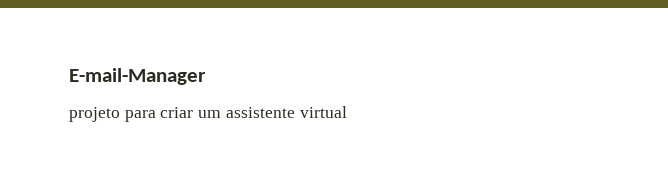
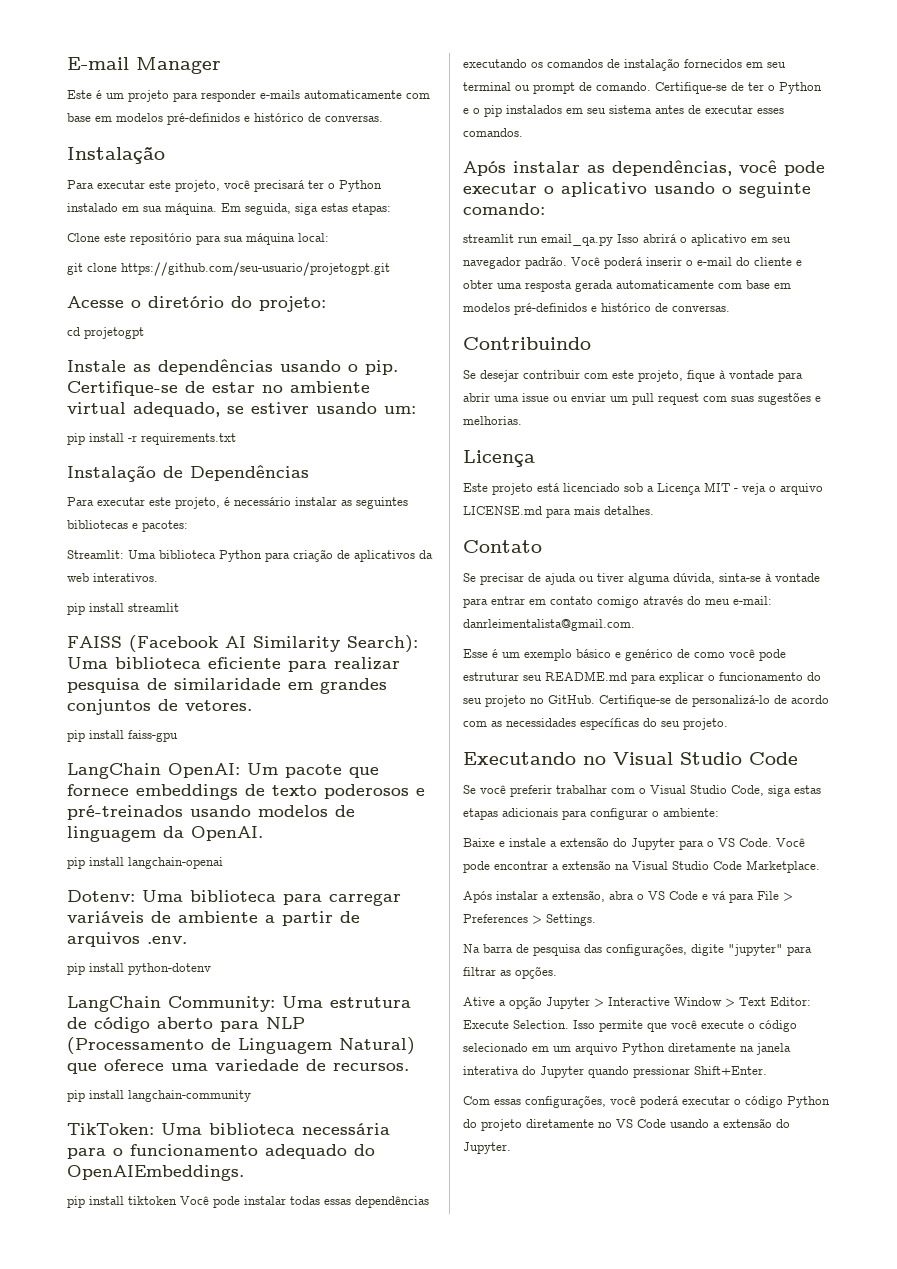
- E-mail-Manager
- projeto para criar um assistente virtual
+ E-mail Manager
+ Este é um projeto para responder e-mails automaticamente com base em modelos pré-definidos e histórico de conversas.
+ Instalação
+ Para executar este projeto, você precisará ter o Python instalado em sua máquina. Em seguida, siga estas etapas:
+ Clone este repositório para sua máquina local:
+ git clone https://github.com/seu-usuario/projetogpt.git
+ Acesse o diretório do projeto:
+ cd projetogpt
+ Instale as dependências usando o pip. Certifique-se de estar no ambiente virtual adequado, se estiver usando um:
+ pip install -r requirements.txt
+ Instalação de Dependências
+ Para executar este projeto, é necessário instalar as seguintes bibliotecas e pacotes:
+ Streamlit: Uma biblioteca Python para criação de aplicativos da web interativos.
+ pip install streamlit
+ FAISS (Facebook AI Similarity Search): Uma biblioteca eficiente para realizar pesquisa de similaridade em grandes conjuntos de vetores.
+ pip install faiss-gpu
+ LangChain OpenAI: Um pacote que fornece embeddings de texto poderosos e pré-treinados usando modelos de linguagem da OpenAI.
+ pip install langchain-openai
+ Dotenv: Uma biblioteca para carregar variáveis de ambiente a partir de arquivos .env.
+ pip install python-dotenv
+ LangChain Community: Uma estrutura de código aberto para NLP (Processamento de Linguagem Natural) que oferece uma variedade de recursos.
+ pip install langchain-community
+ TikToken: Uma biblioteca necessária para o funcionamento adequado do OpenAIEmbeddings.
+ pip install tiktoken Você pode instalar todas essas dependências executando os comandos de instalação fornecidos em seu terminal ou prompt de comando. Certifique-se de ter o Python e o pip instalados em seu sistema antes de executar esses comandos.
+ Após instalar as dependências, você pode executar o aplicativo usando o seguinte comando:
+ streamlit run email_qa.py Isso abrirá o aplicativo em seu navegador padrão. Você poderá inserir o e-mail do cliente e obter uma resposta gerada automaticamente com base em modelos pré-definidos e histórico de conversas.
+ Contribuindo
+ Se desejar contribuir com este projeto, fique à vontade para abrir uma issue ou enviar um pull request com suas sugestões e melhorias.
+ Licença
+ Este projeto está licenciado sob a Licença MIT - veja o arquivo LICENSE.md para mais detalhes.
+ Contato
+ Se precisar de ajuda ou tiver alguma dúvida, sinta-se à vontade para entrar em contato comigo através do meu e-mail: danrleimentalista@gmail.com.
+ Esse é um exemplo básico e genérico de como você pode estruturar seu README.md para explicar o funcionamento do seu projeto no GitHub. Certifique-se de personalizá-lo de acordo com as necessidades específicas do seu projeto.
+ Executando no Visual Studio Code
+ Se você preferir trabalhar com o Visual Studio Code, siga estas etapas adicionais para configurar o ambiente:
+ Baixe e instale a extensão do Jupyter para o VS Code. Você pode encontrar a extensão na Visual Studio Code Marketplace.
+ Após instalar a extensão, abra o VS Code e vá para File > Preferences > Settings.
+ Na barra de pesquisa das configurações, digite "jupyter" para filtrar as opções.
+ Ative a opção Jupyter > Interactive Window > Text Editor: Execute Selection. Isso permite que você execute o código selecionado em um arquivo Python diretamente na janela interativa do Jupyter quando pressionar Shift+Enter.
+ Com essas configurações, você poderá executar o código Python do projeto diretamente no VS Code usando a extensão do Jupyter.

